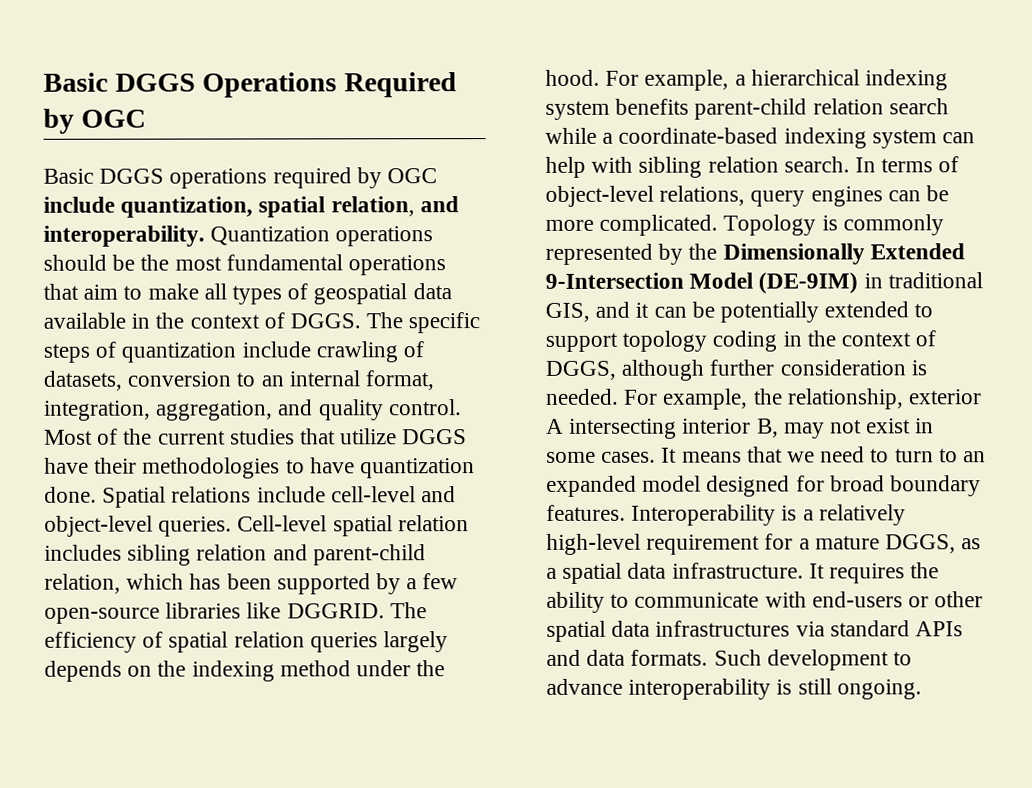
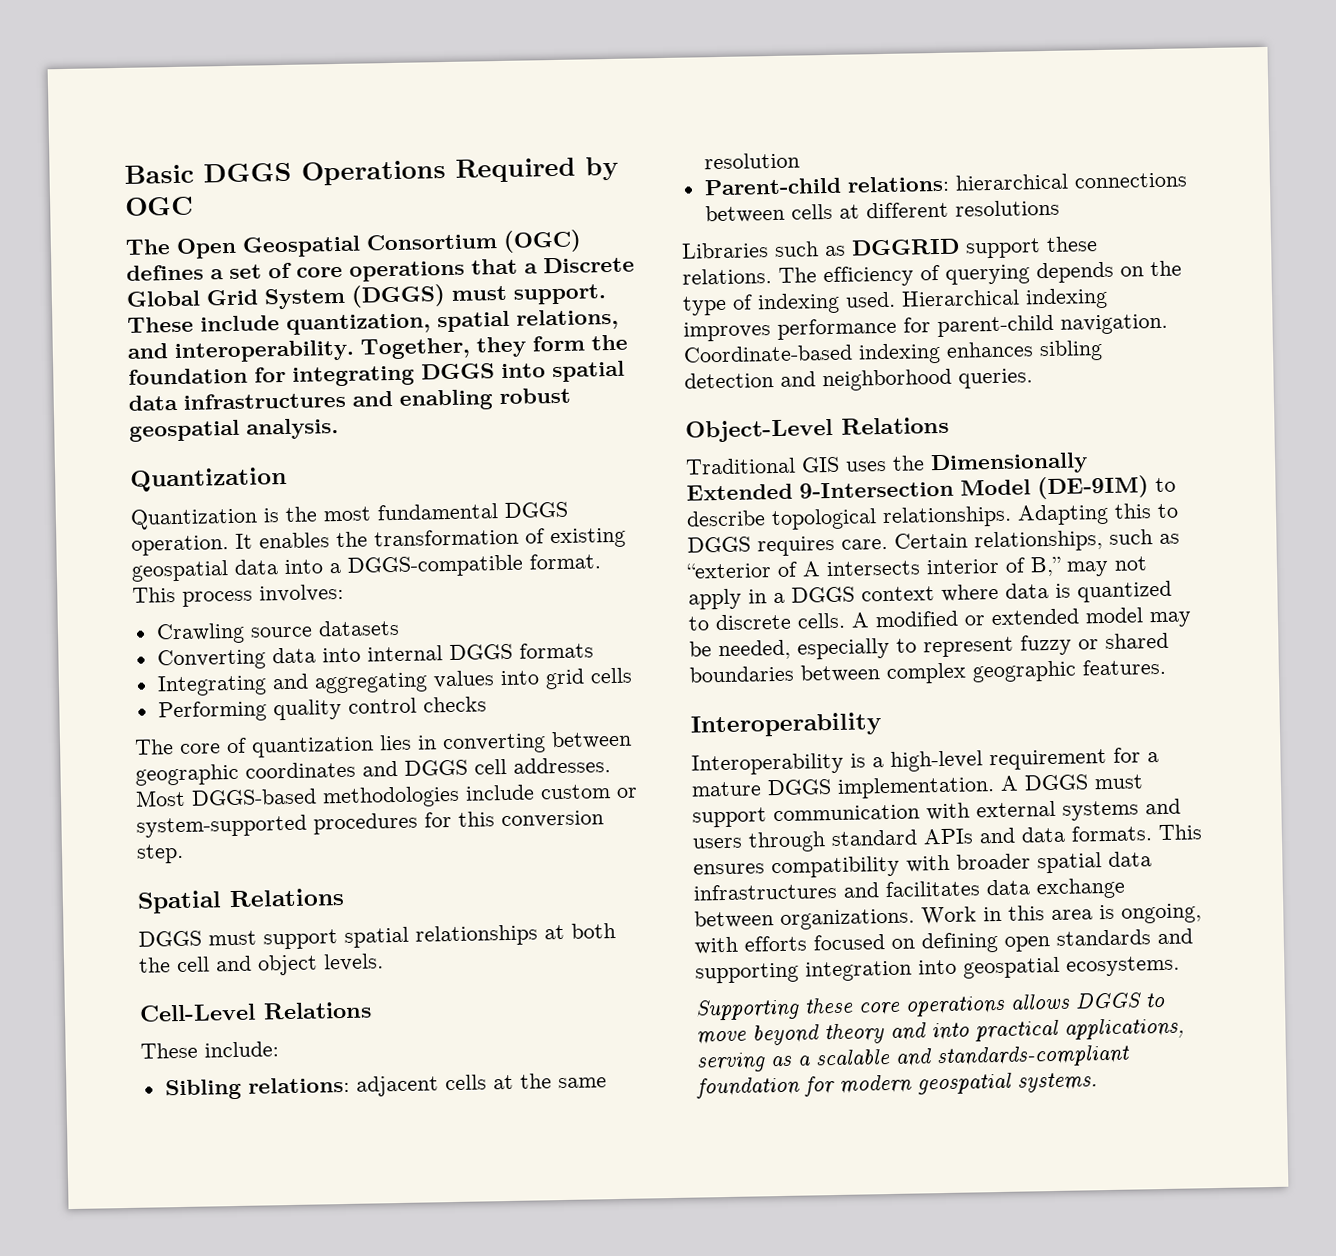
- Basic DGGS operations required by OGC include quantization, spatial relation, and interoperability.
+ The Open Geospatial Consortium (OGC) defines a set of core operations that a Discrete Global Grid System (DGGS) must support. These include quantization, spatial relations, and interoperability.
- Quantization operations should be the most fundamental operations that aim to make all types of geospatial data available in the context of DGGS. The specific steps of quantization include crawling of datasets, conversion to an internal format, integration, aggregation, and quality control. Most of the current studies that utilize DGGS have their methodologies to have quantization done. Spatial relations include cell-level and object-level queries. Cell-level spatial relation includes sibling relation and parent-child relation, which has been supported by a few open-source libraries like DGGRID. The efficiency of spatial relation queries largely depends on the indexing method under the hood. For example, a hierarchical indexing system benefits parent-child relation search while a coordinate-based indexing system can help with sibling relation search. In terms of object-level relations, query engines can be more complicated. Topology is commonly represented by the Dimensionally Extended 9-Intersection Model (DE-9IM) in traditional GIS, and it can be potentially extended to support topology coding in the context of DGGS, although further consideration is needed. For example, the relationship, exterior A intersecting interior B, may not exist in some cases. It means that we need to turn to an expanded model designed for broad boundary features. Interoperability is a relatively high-level requirement for a mature DGGS, as a spatial data infrastructure. It requires the ability to communicate with end-users or other spatial data infrastructures via standard APIs and data formats.
+ Together, they form the foundation for integrating DGGS into spatial data infrastructures and enabling robust geospatial analysis.
+ Quantization
+ Quantization is the most fundamental DGGS operation. It enables the transformation of existing geospatial data into a DGGS-compatible format. This process involves:
+ Crawling source datasets
+ Converting data into internal DGGS formats
+ Integrating and aggregating values into grid cells
+ Performing quality control checks
+ The core of quantization lies in converting between geographic coordinates and DGGS cell addresses. Most DGGS-based methodologies include custom or system-supported procedures for this conversion step.
+ Spatial Relations
+ DGGS must support spatial relationships at both the cell and object levels.
+ Cell-Level Relations
+ These include:
+ Sibling relations: adjacent cells at the same resolution
+ Parent-child relations: hierarchical connections between cells at different resolutions
+ Libraries such as DGGRID support these relations. The efficiency of querying depends on the type of indexing used. Hierarchical indexing improves performance for parent-child navigation. Coordinate-based indexing enhances sibling detection and neighborhood queries.
+ Object-Level Relations
+ Traditional GIS uses the Dimensionally Extended 9-Intersection Model (DE-9IM) to describe topological relationships. Adapting this to DGGS requires care. Certain relationships, such as “exterior of A intersects interior of B,” may not apply in a DGGS context where data is quantized to discrete cells. A modified or extended model may be needed, especially to represent fuzzy or shared boundaries between complex geographic features.
+ Interoperability
+ Interoperability is a high-level requirement for a mature DGGS implementation. A DGGS must support communication with external systems and users through standard APIs and data formats.
- Such development to advance interoperability is still ongoing.
+ This ensures compatibility with broader spatial data infrastructures and facilitates data exchange between organizations. Work in this area is ongoing, with efforts focused on defining open standards and supporting integration into geospatial ecosystems.
+ Supporting these core operations allows DGGS to move beyond theory and into practical applications, serving as a scalable and standards-compliant foundation for modern geospatial systems.

